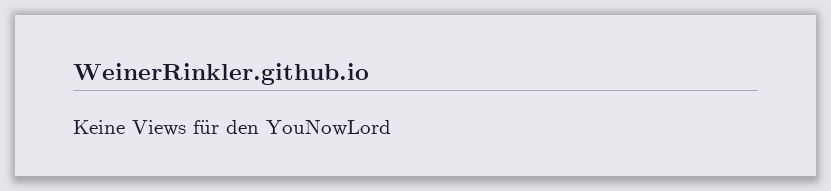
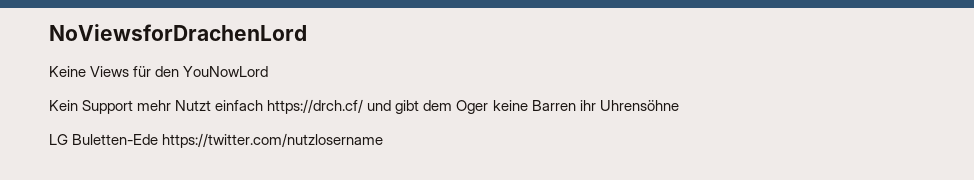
- WeinerRinkler.github.io
+ NoViewsforDrachenLord
+ Kein Support mehr Nutzt einfach https://drch.cf/ und gibt dem Oger keine Barren ihr Uhrensöhne
+ LG Buletten-Ede https://twitter.com/nutzlosername

